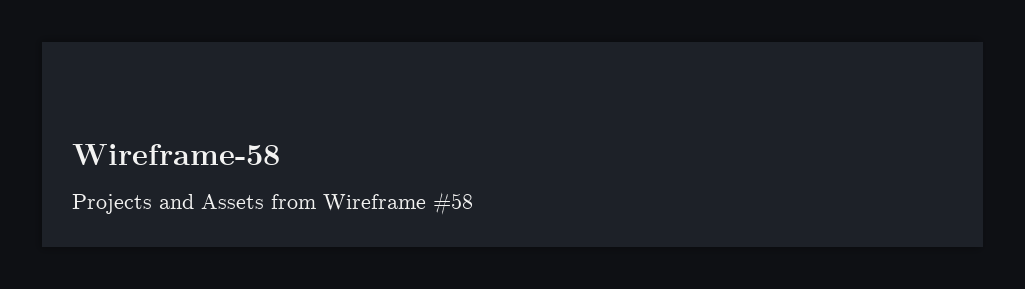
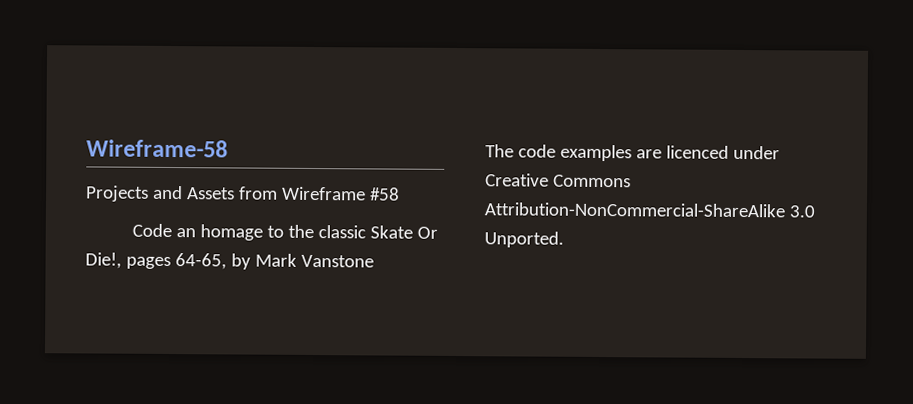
+ Code an homage to the classic Skate Or Die!, pages 64-65, by Mark Vanstone
+ The code examples are licenced under Creative Commons Attribution-NonCommercial-ShareAlike 3.0 Unported.

